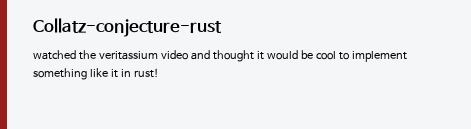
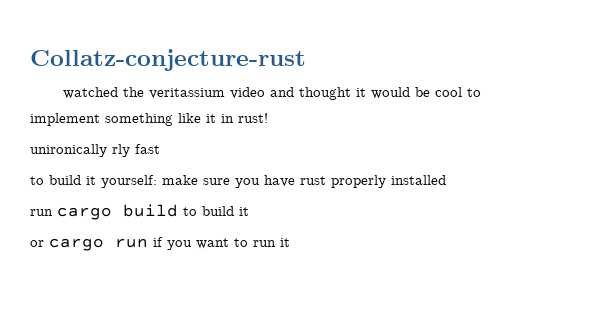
+ unironically rly fast
+ to build it yourself: make sure you have rust properly installed
+ run cargo build to build it
+ or cargo run if you want to run it

